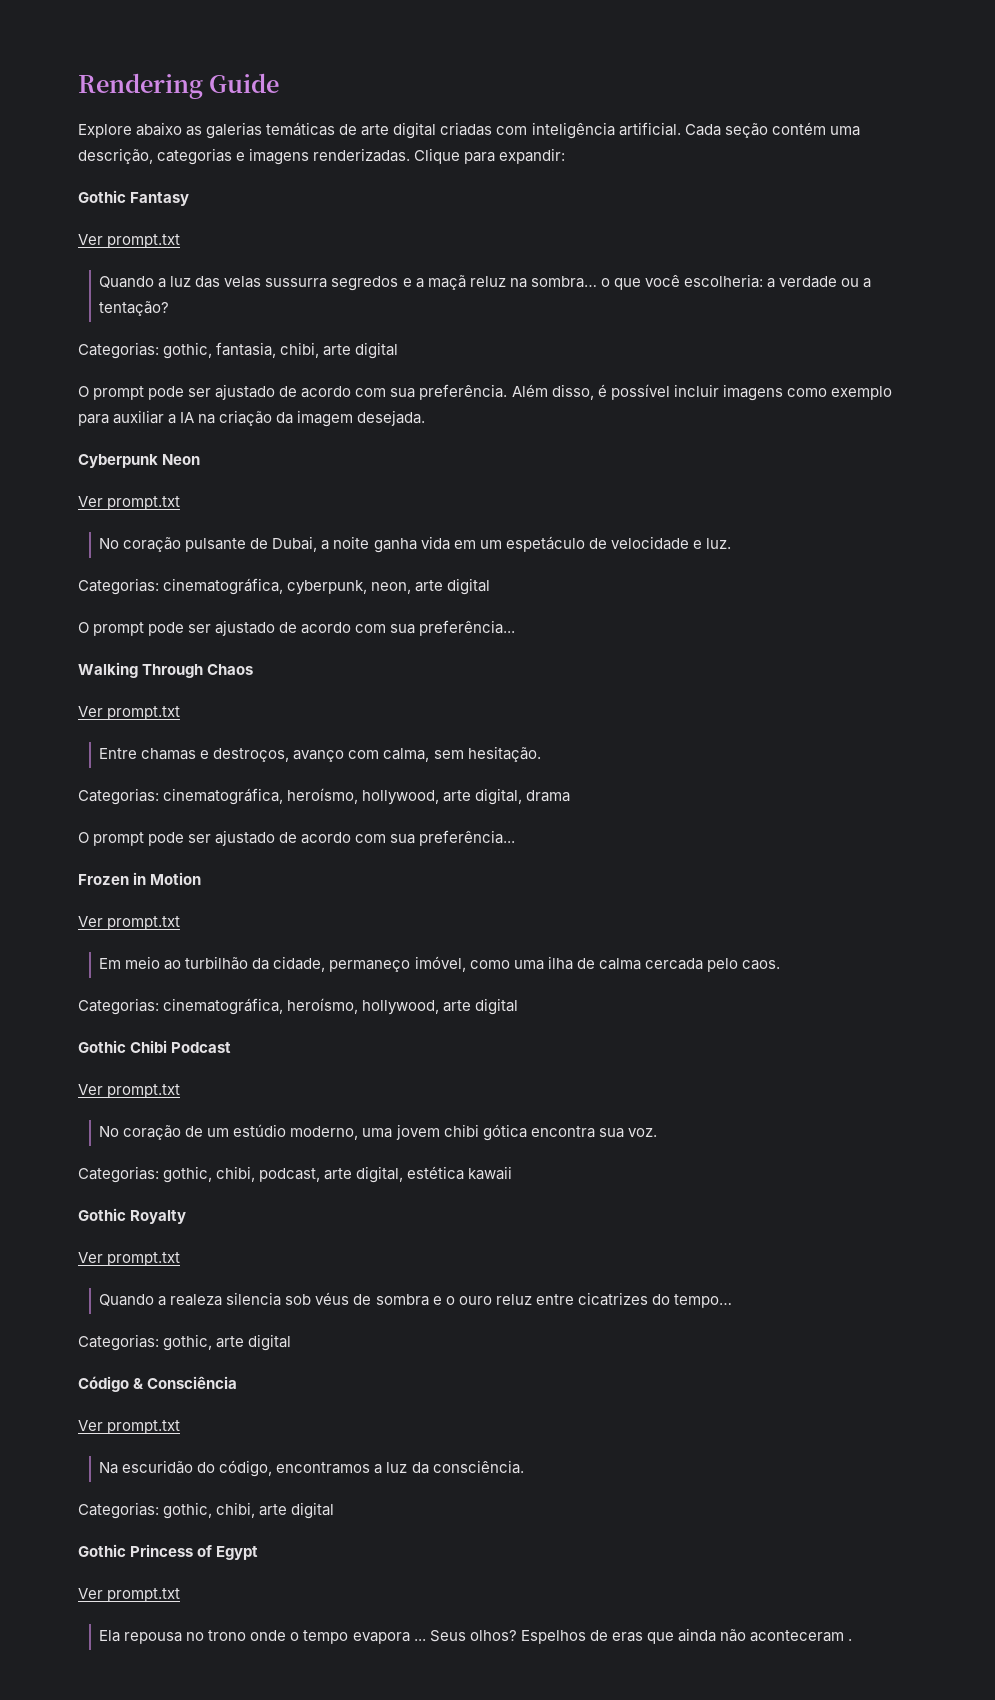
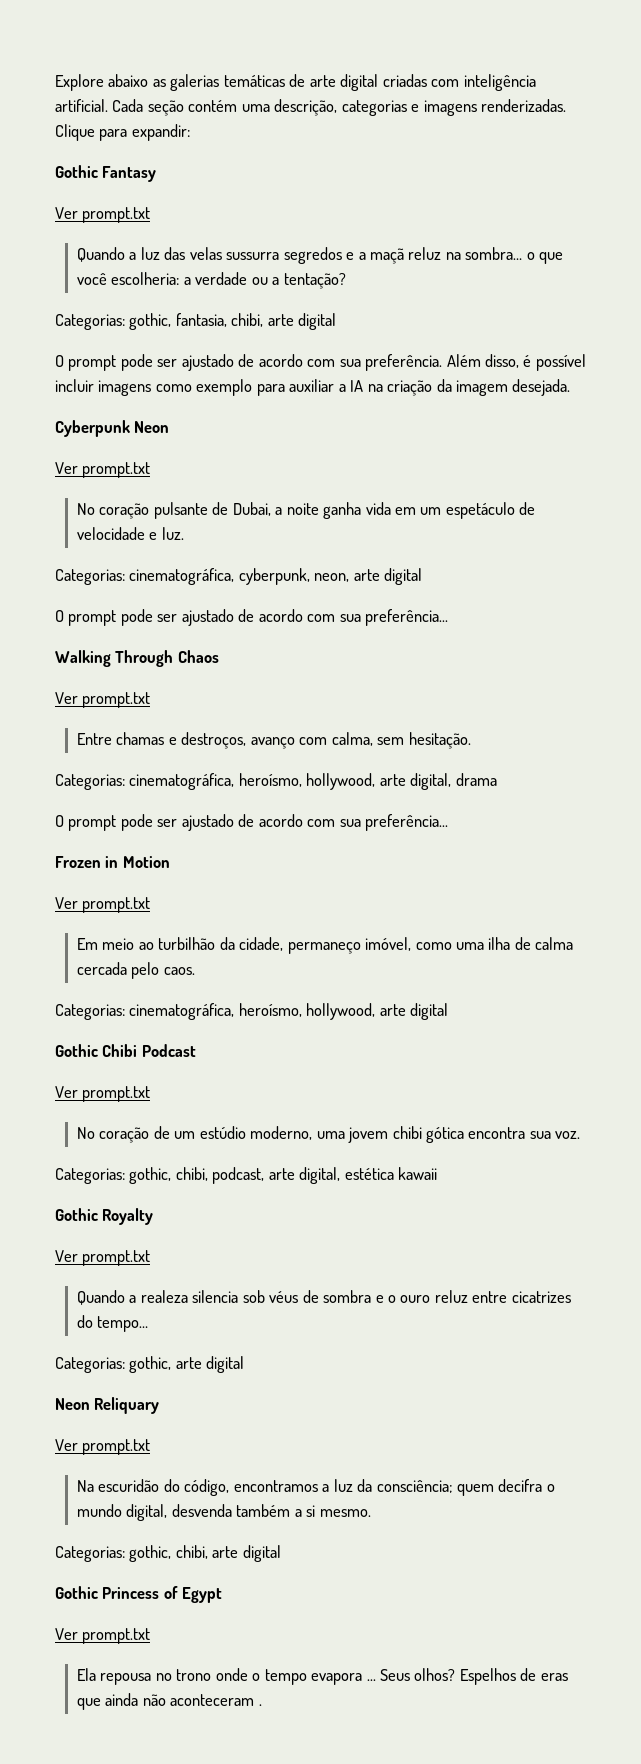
- Rendering Guide
- Código & Consciência
+ Neon Reliquary
- Na escuridão do código, encontramos a luz da consciência.
+ Na escuridão do código, encontramos a luz da consciência; quem decifra o mundo digital, desvenda também a si mesmo.

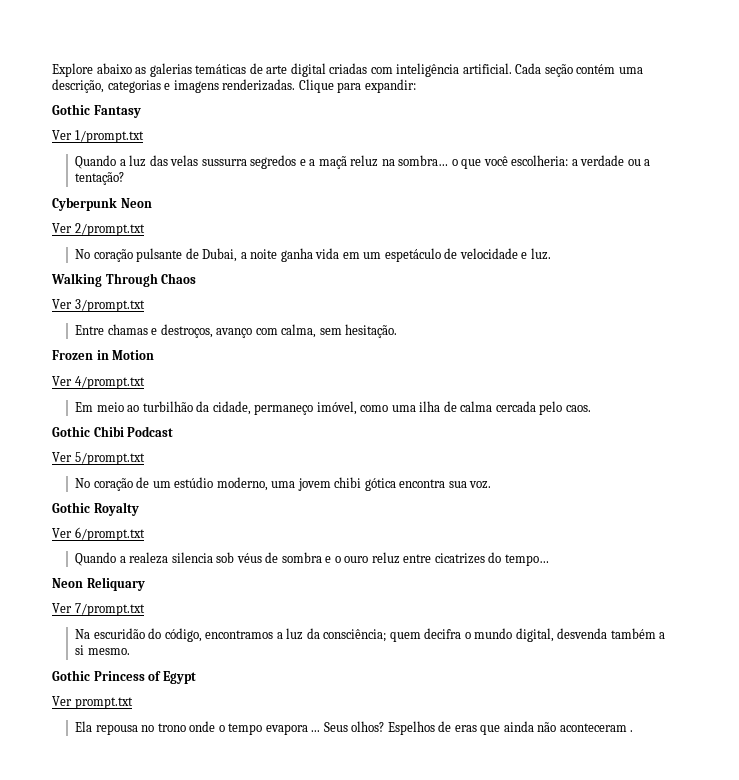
  Gothic Fantasy
- Ver prompt.txt
+ Ver 1/prompt.txt
- Categorias: gothic, fantasia, chibi, arte digital
- O prompt pode ser ajustado de acordo com sua preferência. Além disso, é possível incluir imagens como exemplo para auxiliar a IA na criação da imagem desejada.
  Cyberpunk Neon
- Ver prompt.txt
+ Ver 2/prompt.txt
- Categorias: cinematográfica, cyberpunk, neon, arte digital
- O prompt pode ser ajustado de acordo com sua preferência...
  Walking Through Chaos
- Ver prompt.txt
+ Ver 3/prompt.txt
- Categorias: cinematográfica, heroísmo, hollywood, arte digital, drama
- O prompt pode ser ajustado de acordo com sua preferência...
  Frozen in Motion
- Ver prompt.txt
+ Ver 4/prompt.txt
- Categorias: cinematográfica, heroísmo, hollywood, arte digital
  Gothic Chibi Podcast
- Ver prompt.txt
+ Ver 5/prompt.txt
- Categorias: gothic, chibi, podcast, arte digital, estética kawaii
  Gothic Royalty
- Ver prompt.txt
+ Ver 6/prompt.txt
- Categorias: gothic, arte digital
  Neon Reliquary
- Ver prompt.txt
+ Ver 7/prompt.txt
- Categorias: gothic, chibi, arte digital

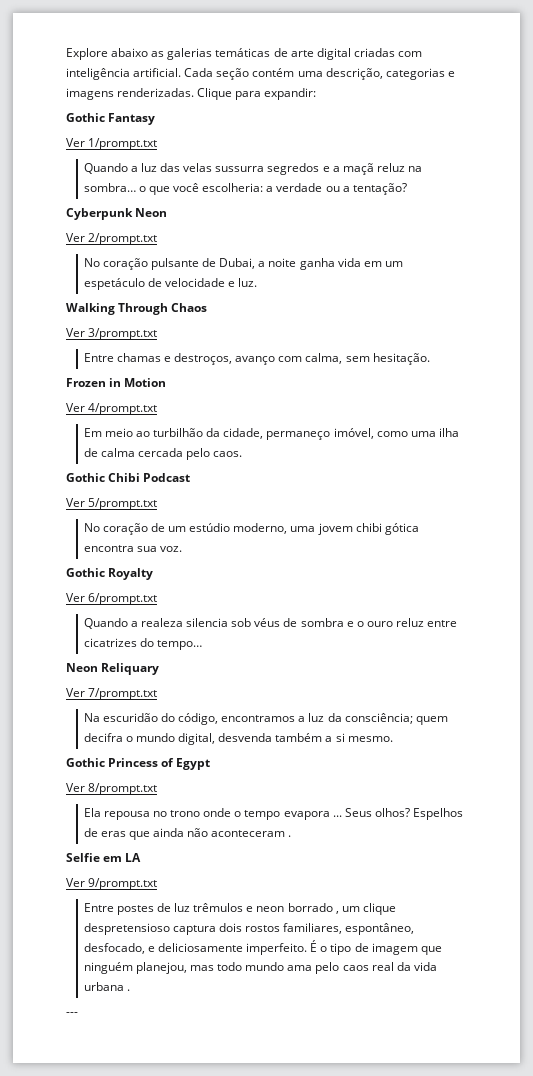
- Ver prompt.txt
+ Ver 8/prompt.txt
+ Selfie em LA
+ Ver 9/prompt.txt
+ Entre postes de luz trêmulos e neon borrado , um clique despretensioso captura dois rostos familiares, espontâneo, desfocado, e deliciosamente imperfeito. É o tipo de imagem que ninguém planejou, mas todo mundo ama pelo caos real da vida urbana .
+ ---

